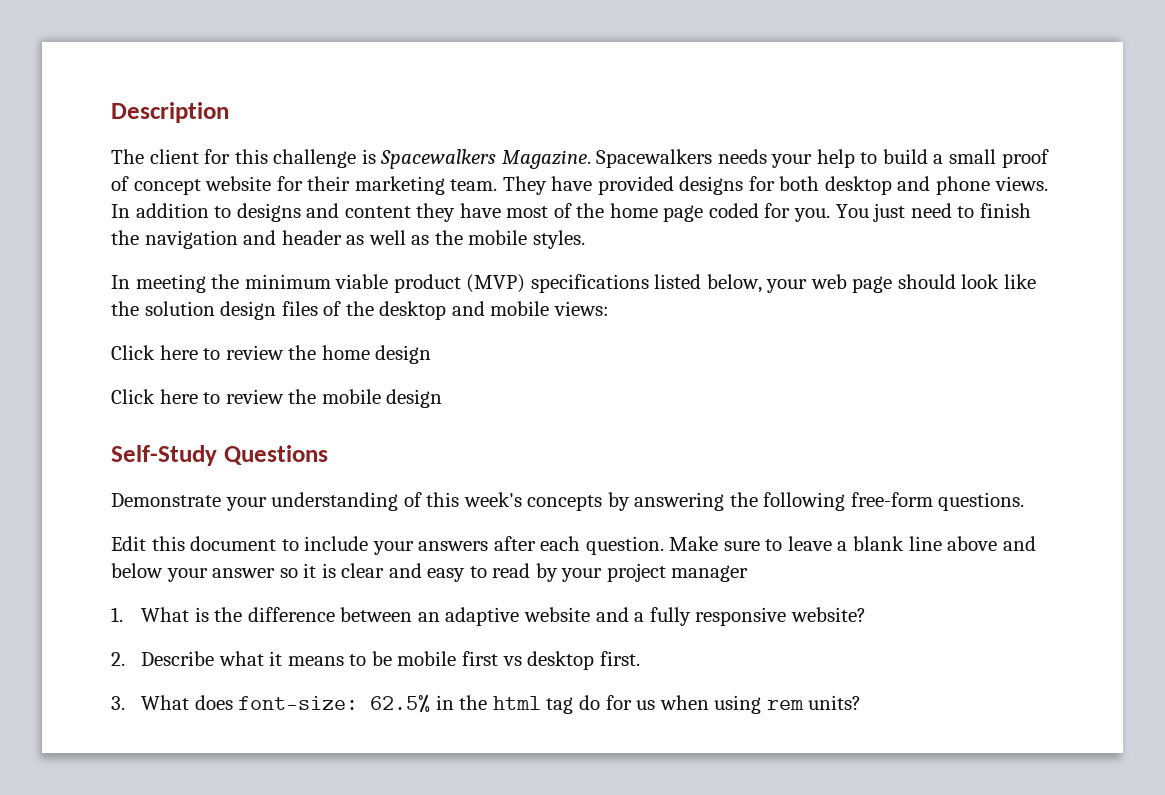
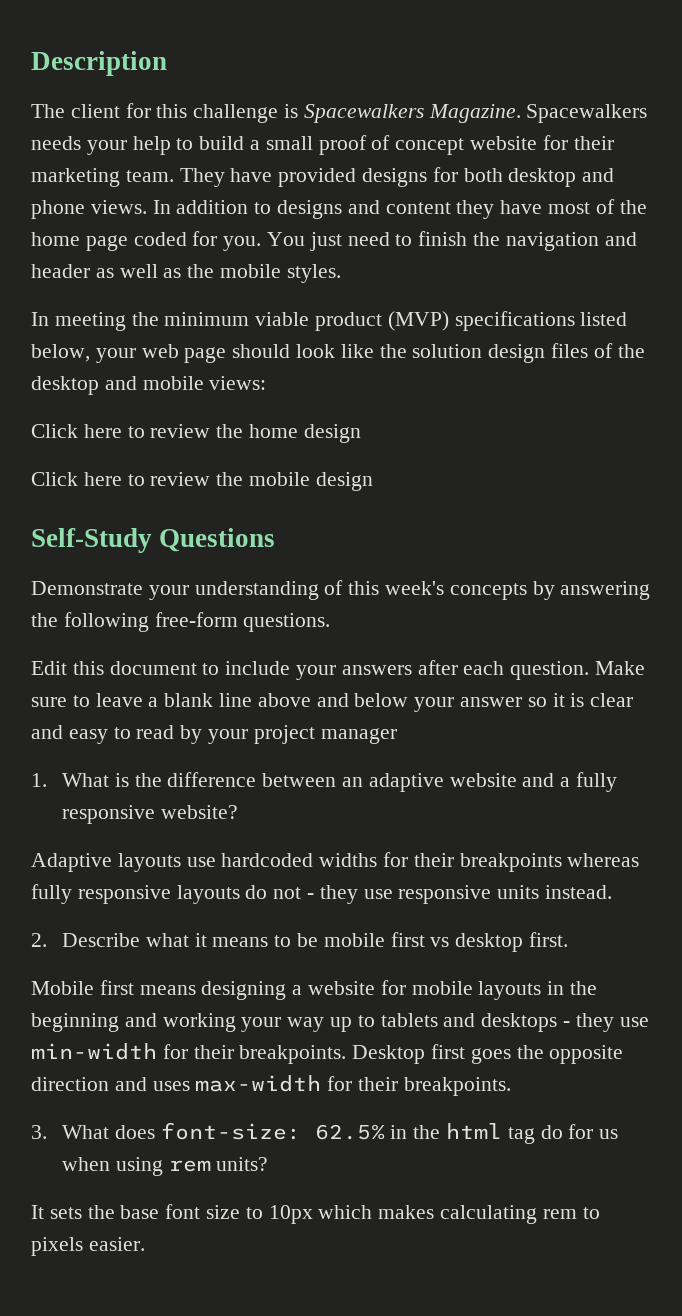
+ Adaptive layouts use hardcoded widths for their breakpoints whereas fully responsive layouts do not - they use responsive units instead.
+ Mobile first means designing a website for mobile layouts in the beginning and working your way up to tablets and desktops - they use min-width for their breakpoints. Desktop first goes the opposite direction and uses max-width for their breakpoints.
+ It sets the base font size to 10px which makes calculating rem to pixels easier.

